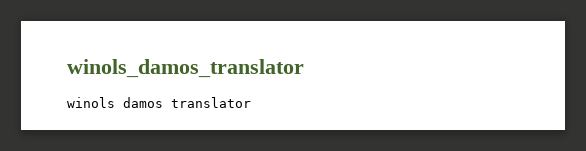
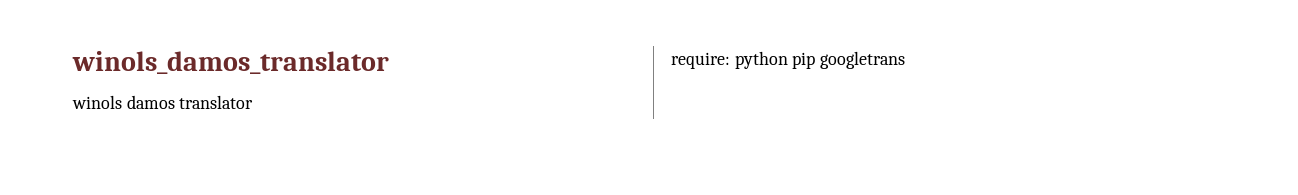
+ require: python pip googletrans

